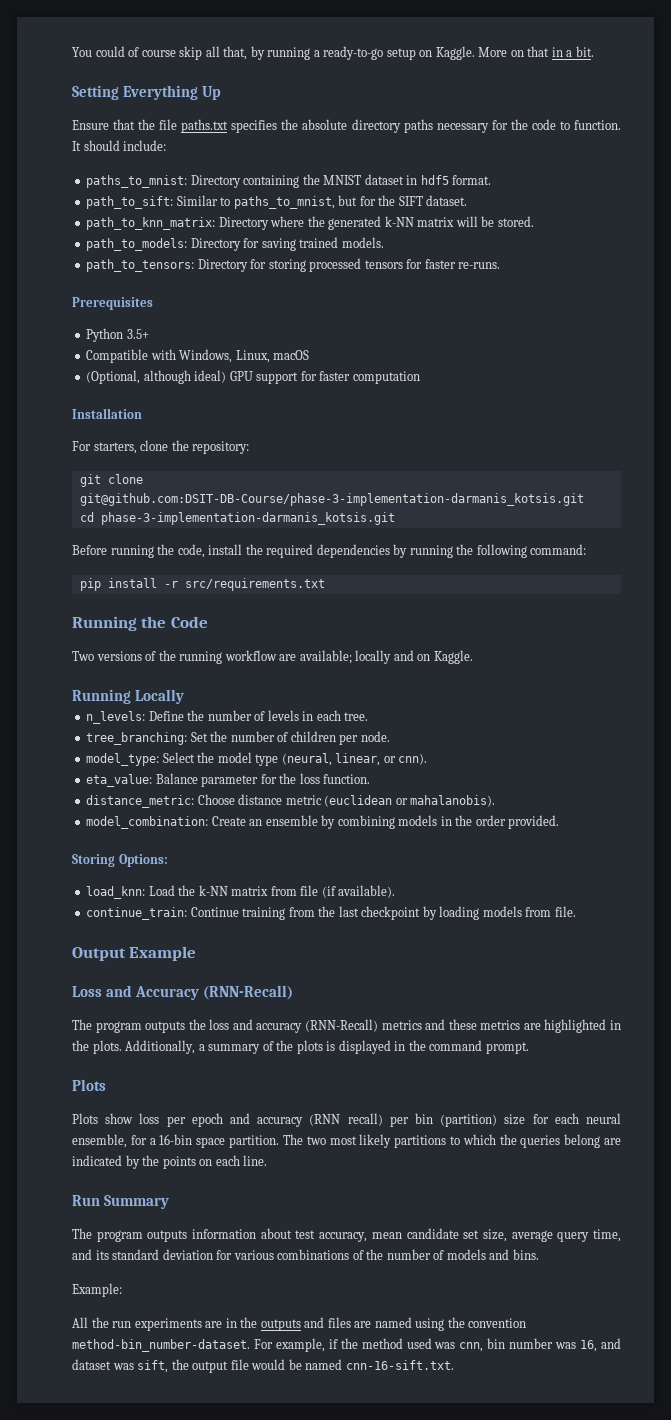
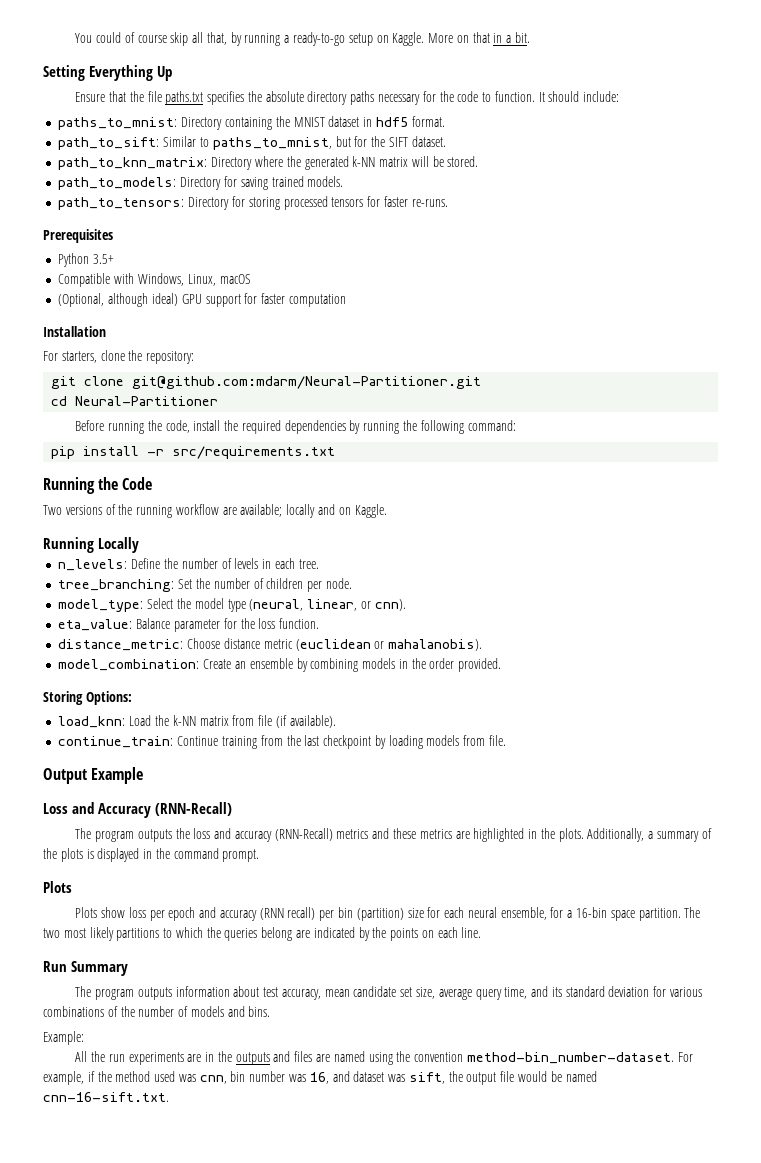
- git clone git@github.com:DSIT-DB-Course/phase-3-implementation-darmanis_kotsis.git
+ git clone git@github.com:mdarm/Neural-Partitioner.git
- cd phase-3-implementation-darmanis_kotsis.git
+ cd Neural-Partitioner

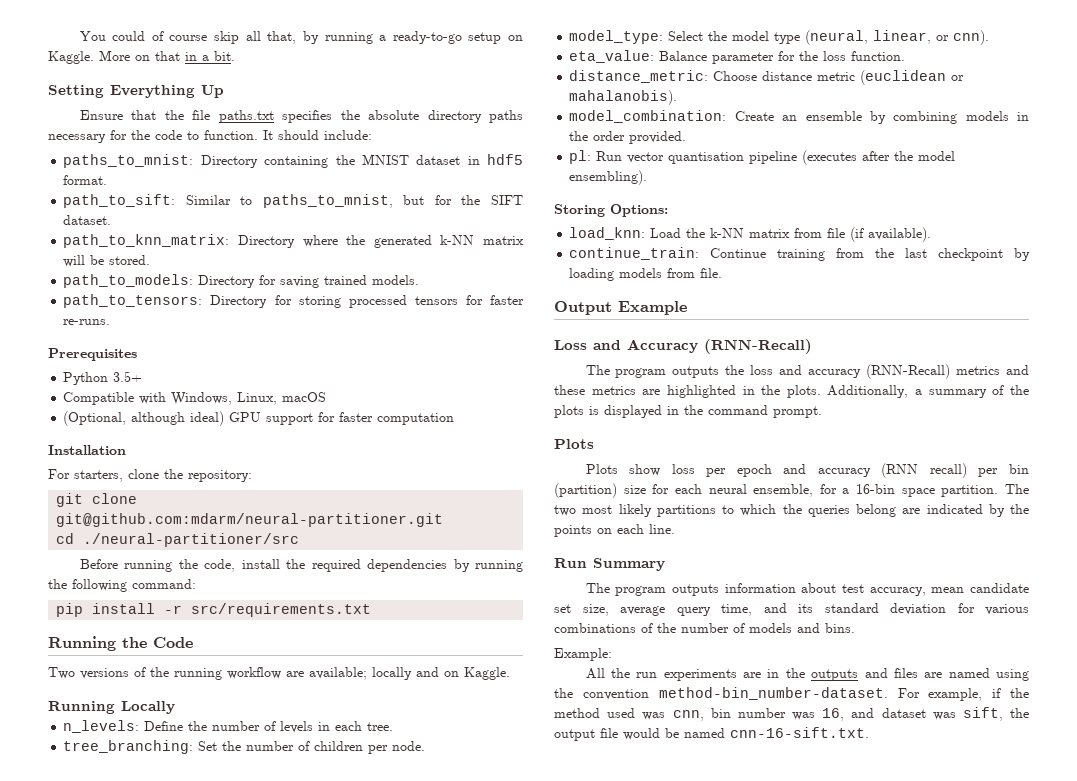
- git clone git@github.com:mdarm/Neural-Partitioner.git
+ git clone git@github.com:mdarm/neural-partitioner.git
- cd Neural-Partitioner
+ cd ./neural-partitioner/src
+ pl: Run vector quantisation pipeline (executes after the model ensembling).

